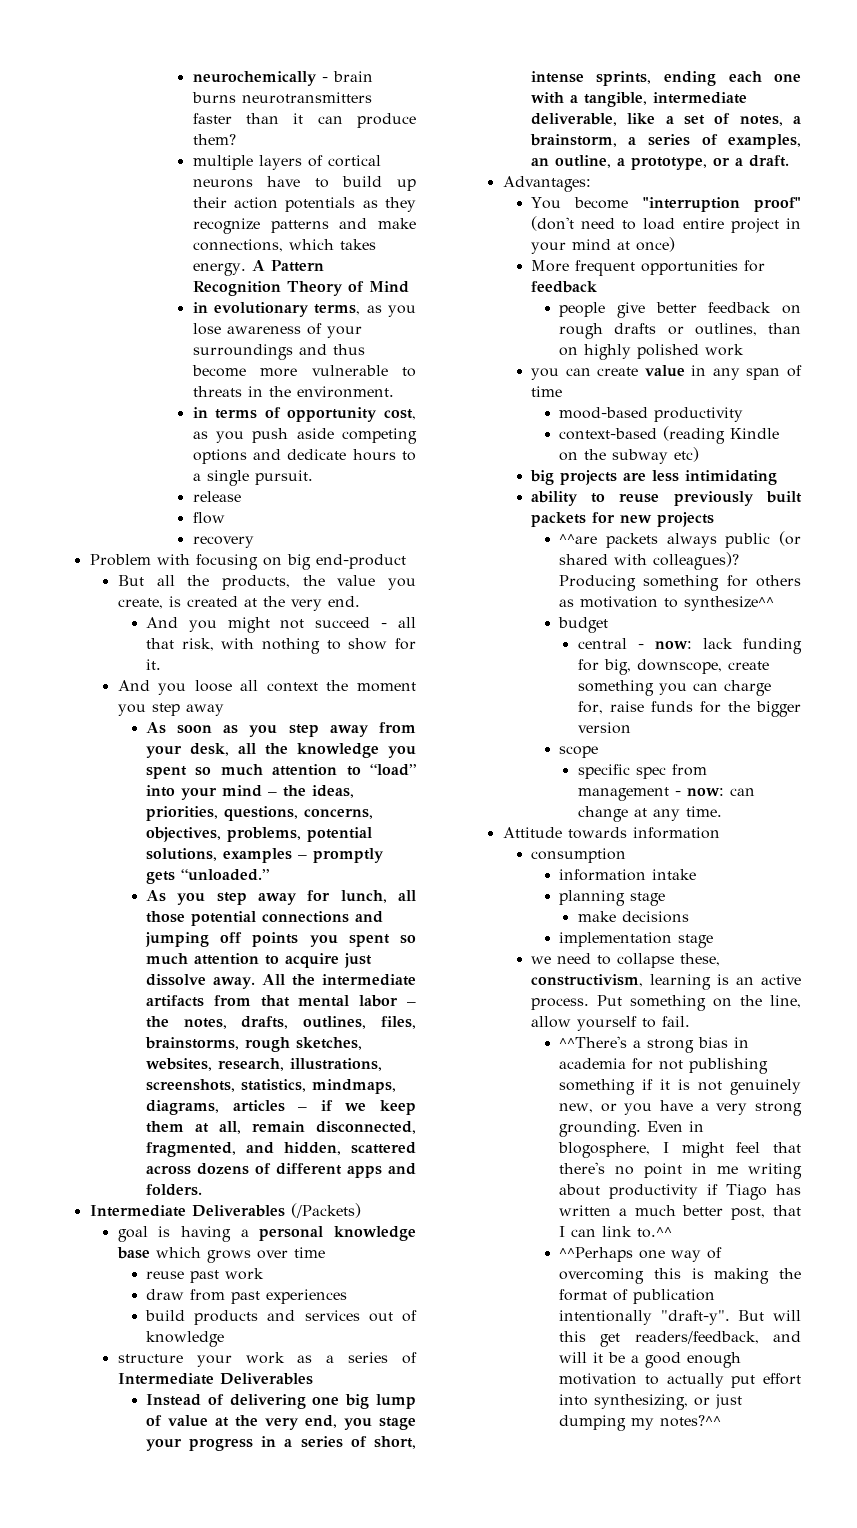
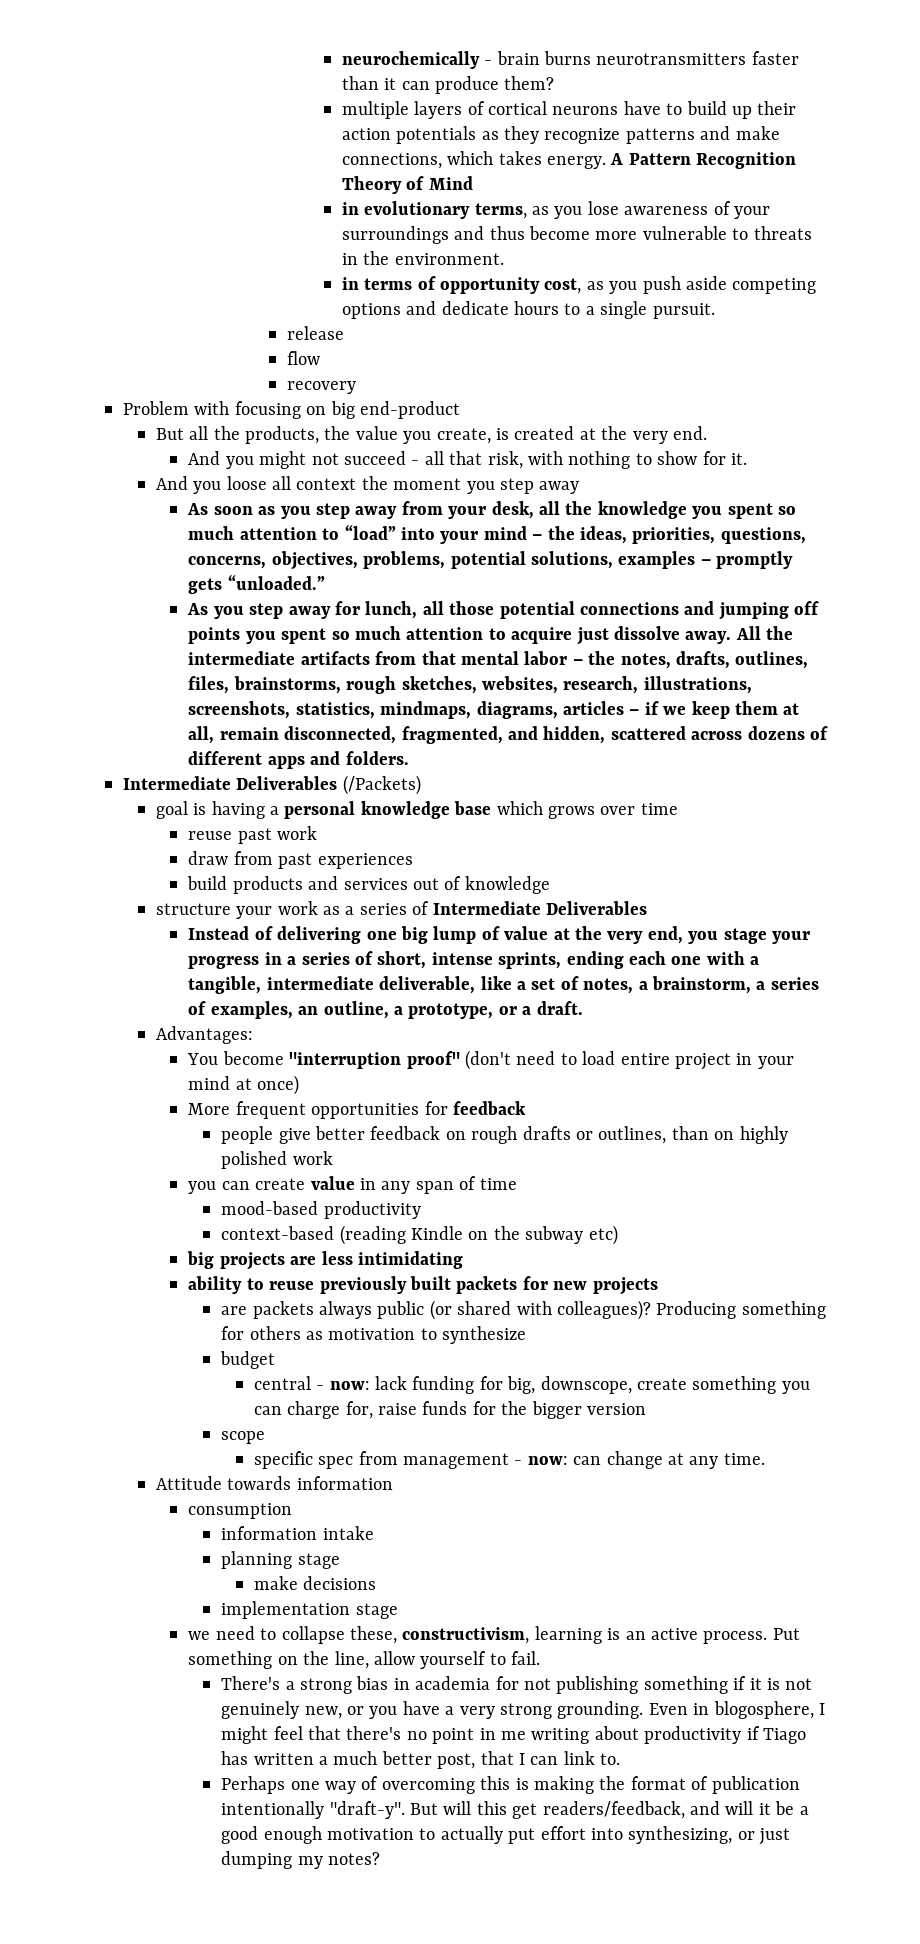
- ^^are packets always public (or shared with colleagues)?
+ are packets always public (or shared with colleagues)?
- Producing something for others as motivation to synthesize^^
+ Producing something for others as motivation to synthesize
- ^^There's a strong bias in academia for not publishing something if it is not genuinely new, or you have a very strong grounding.
+ There's a strong bias in academia for not publishing something if it is not genuinely new, or you have a very strong grounding.
- Even in blogosphere, I might feel that there's no point in me writing about productivity if Tiago has written a much better post, that I can link to.^^
- ^^Perhaps one way of overcoming this is making the format of publication intentionally "draft-y".
+ Even in blogosphere, I might feel that there's no point in me writing about productivity if Tiago has written a much better post, that I can link to.
+ Perhaps one way of overcoming this is making the format of publication intentionally "draft-y".
- But will this get readers/feedback, and will it be a good enough motivation to actually put effort into synthesizing, or just dumping my notes?^^
+ But will this get readers/feedback, and will it be a good enough motivation to actually put effort into synthesizing, or just dumping my notes?

